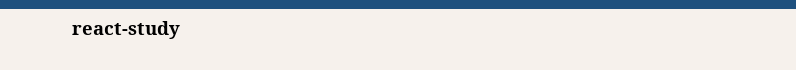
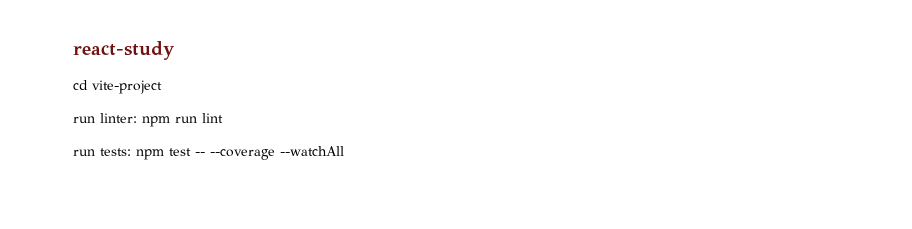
+ cd vite-project
+ run linter: npm run lint
+ run tests: npm test -- --coverage --watchAll

